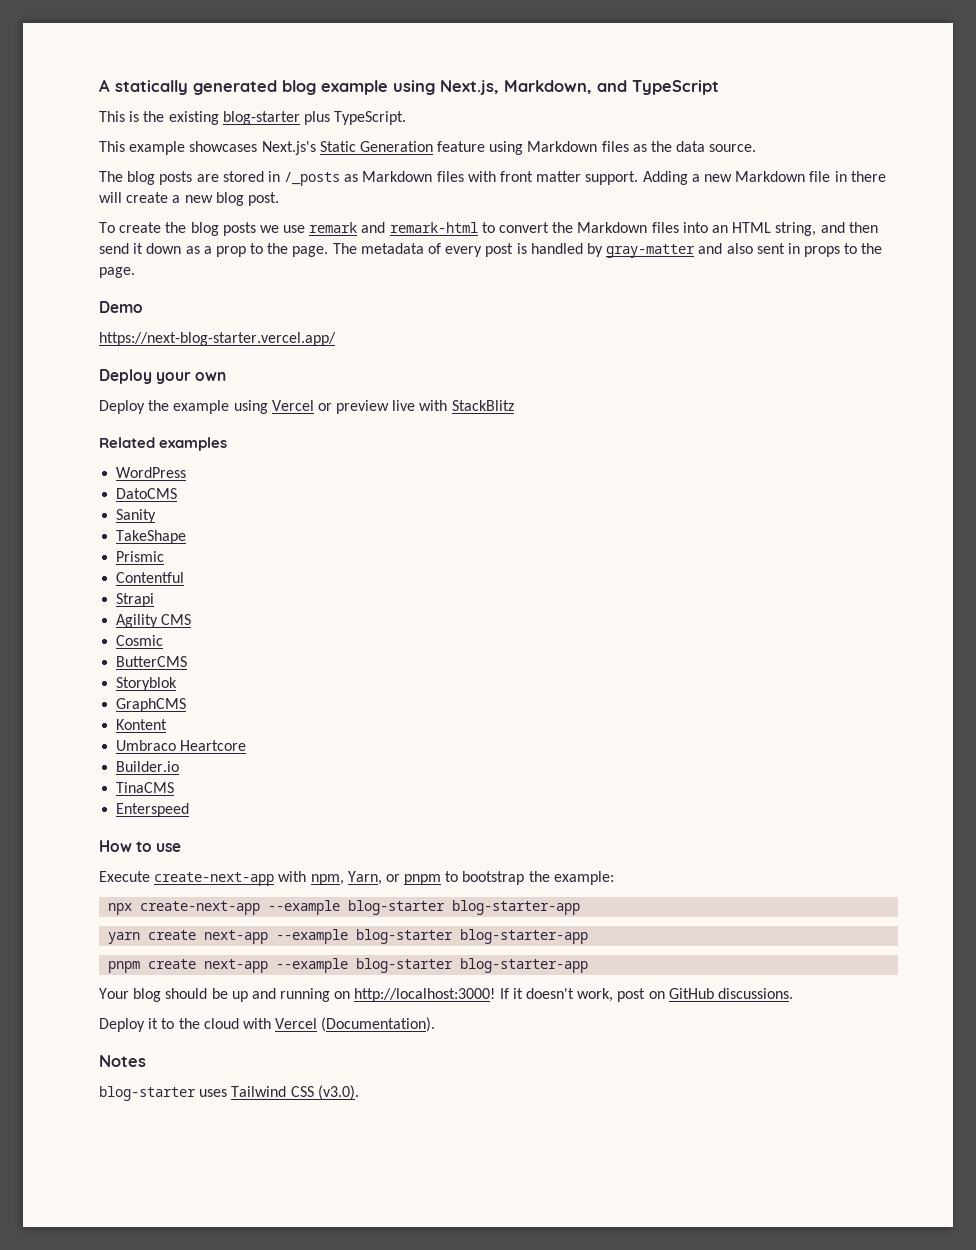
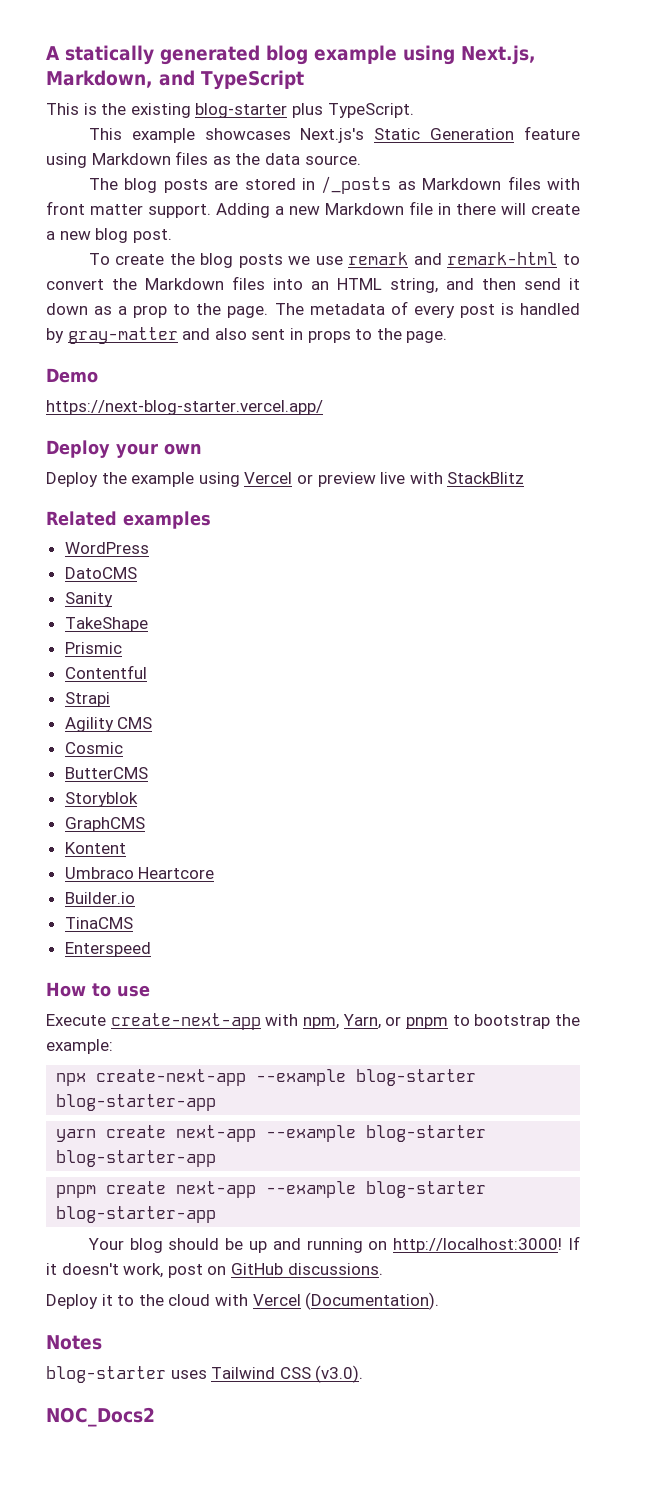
+ NOC_Docs2

